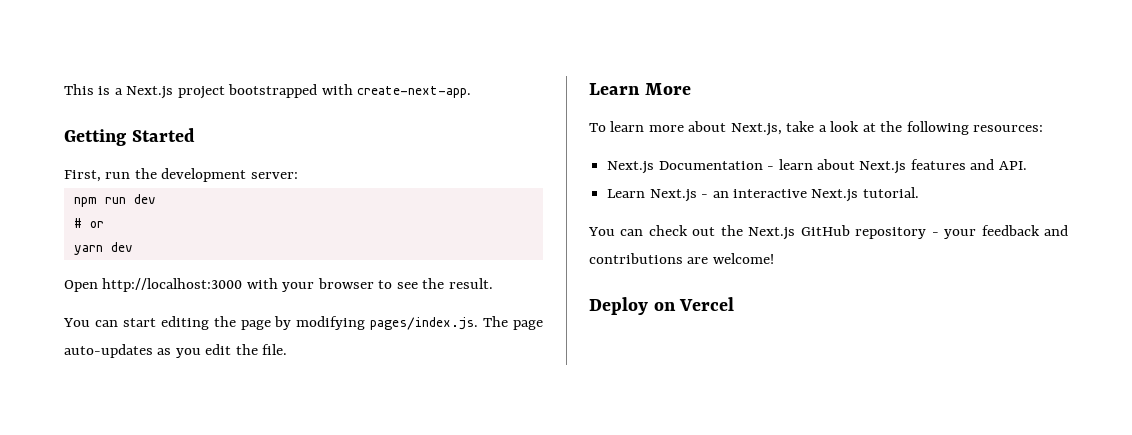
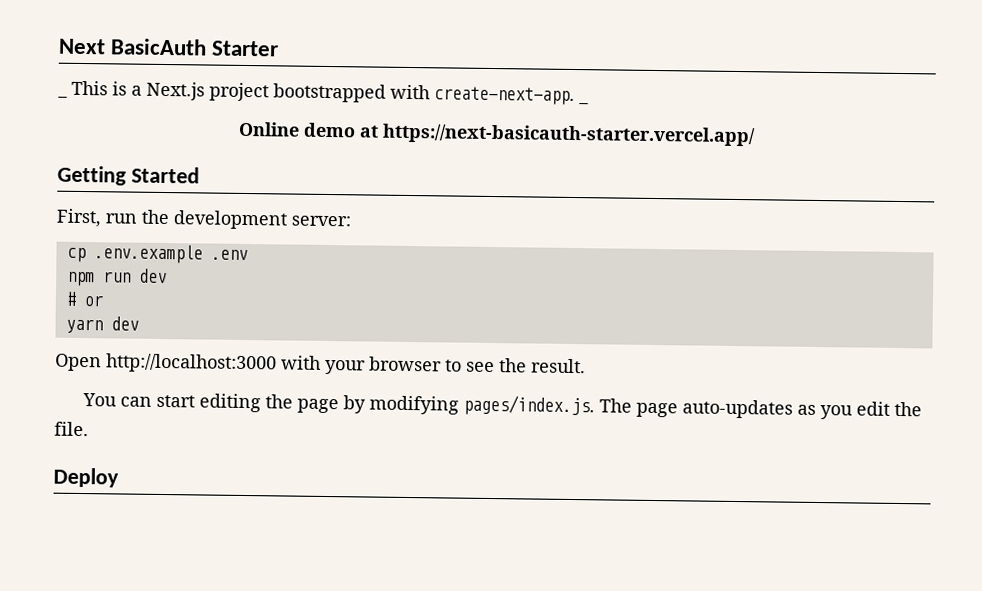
- This is a Next.js project bootstrapped with create-next-app.
+ Next BasicAuth Starter
+ _ This is a Next.js project bootstrapped with create-next-app. _
+ Online demo at https://next-basicauth-starter.vercel.app/
+ cp .env.example .env
- Learn More
- To learn more about Next.js, take a look at the following resources:
- Next.js Documentation - learn about Next.js features and API.
- Learn Next.js - an interactive Next.js tutorial.
- You can check out the Next.js GitHub repository - your feedback and contributions are welcome!
- Deploy on Vercel
+ Deploy

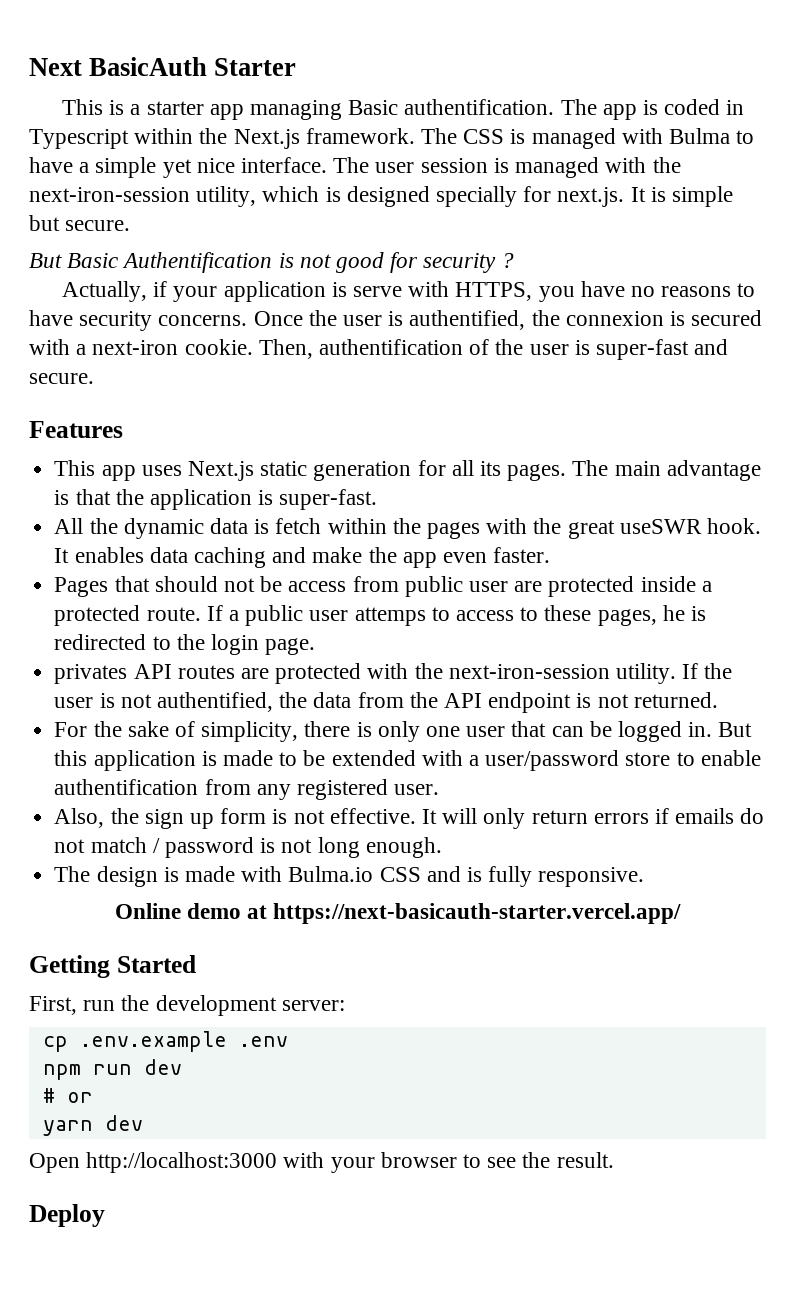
- _ This is a Next.js project bootstrapped with create-next-app. _
+ This is a starter app managing Basic authentification. The app is coded in Typescript within the Next.js framework. The CSS is managed with Bulma to have a simple yet nice interface. The user session is managed with the next-iron-session utility, which is designed specially for next.js. It is simple but secure.
+ But Basic Authentification is not good for security ?
+ Actually, if your application is serve with HTTPS, you have no reasons to have security concerns. Once the user is authentified, the connexion is secured with a next-iron cookie. Then, authentification of the user is super-fast and secure.
+ Features
+ This app uses Next.js static generation for all its pages. The main advantage is that the application is super-fast.
+ All the dynamic data is fetch within the pages with the great useSWR hook. It enables data caching and make the app even faster.
+ Pages that should not be access from public user are protected inside a protected route. If a public user attemps to access to these pages, he is redirected to the login page.
+ privates API routes are protected with the next-iron-session utility. If the user is not authentified, the data from the API endpoint is not returned.
+ For the sake of simplicity, there is only one user that can be logged in. But this application is made to be extended with a user/password store to enable authentification from any registered user.
+ Also, the sign up form is not effective. It will only return errors if emails do not match / password is not long enough.
+ The design is made with Bulma.io CSS and is fully responsive.
- You can start editing the page by modifying pages/index.js. The page auto-updates as you edit the file.

